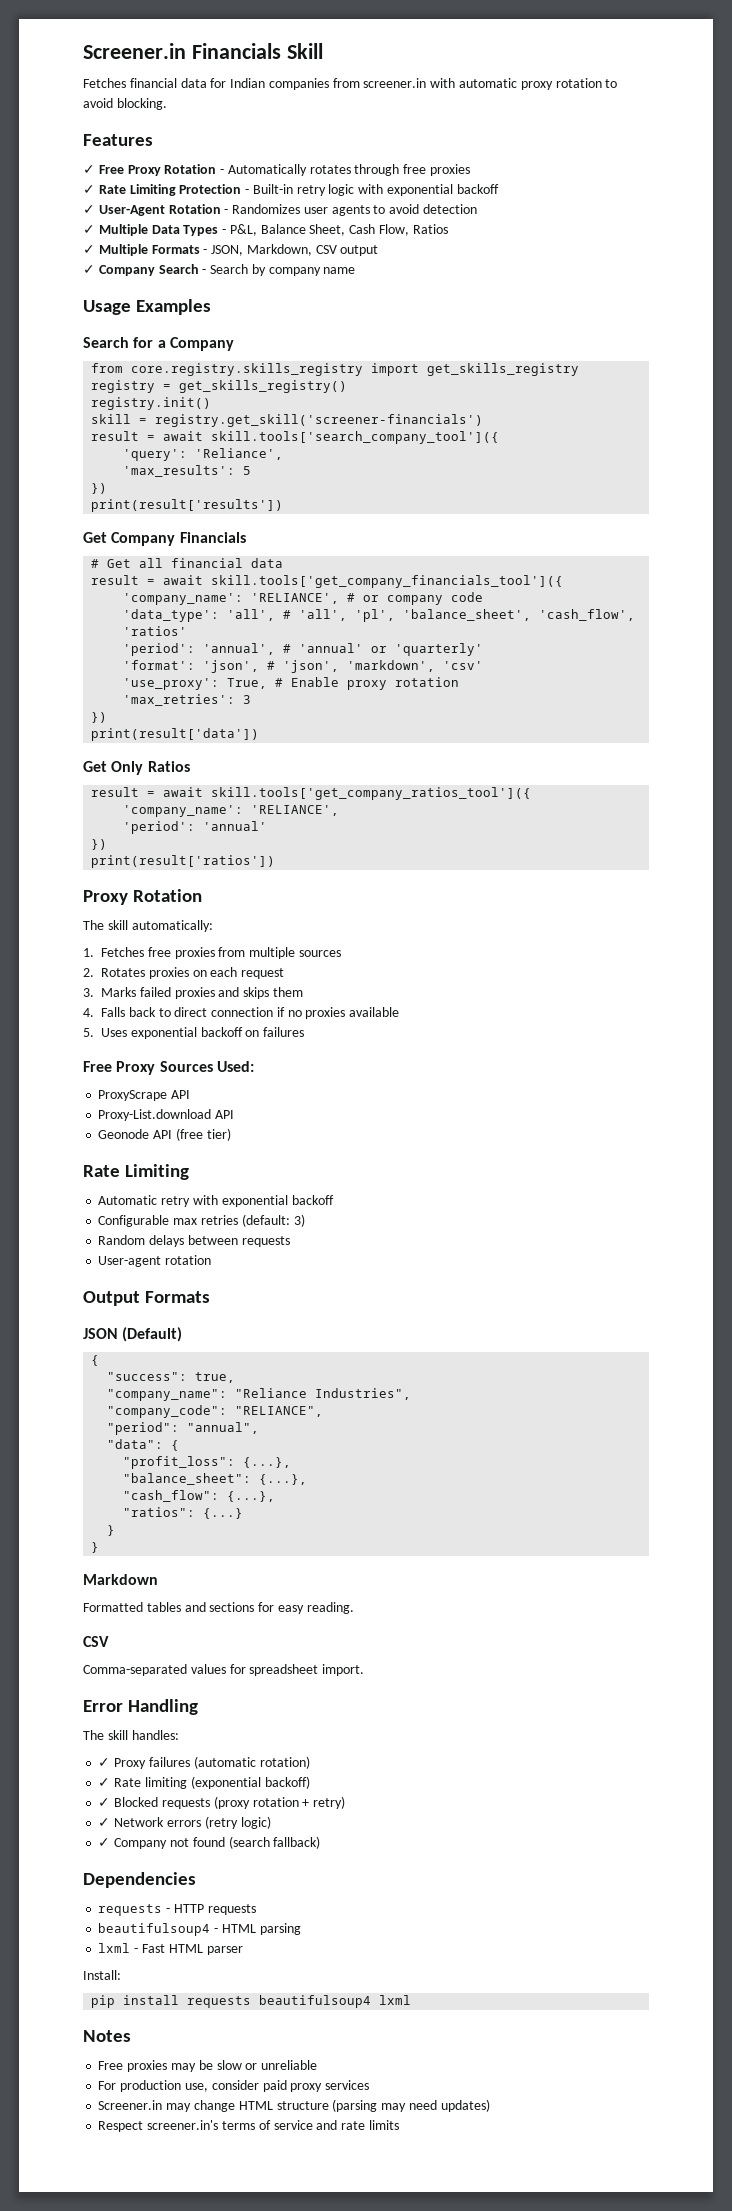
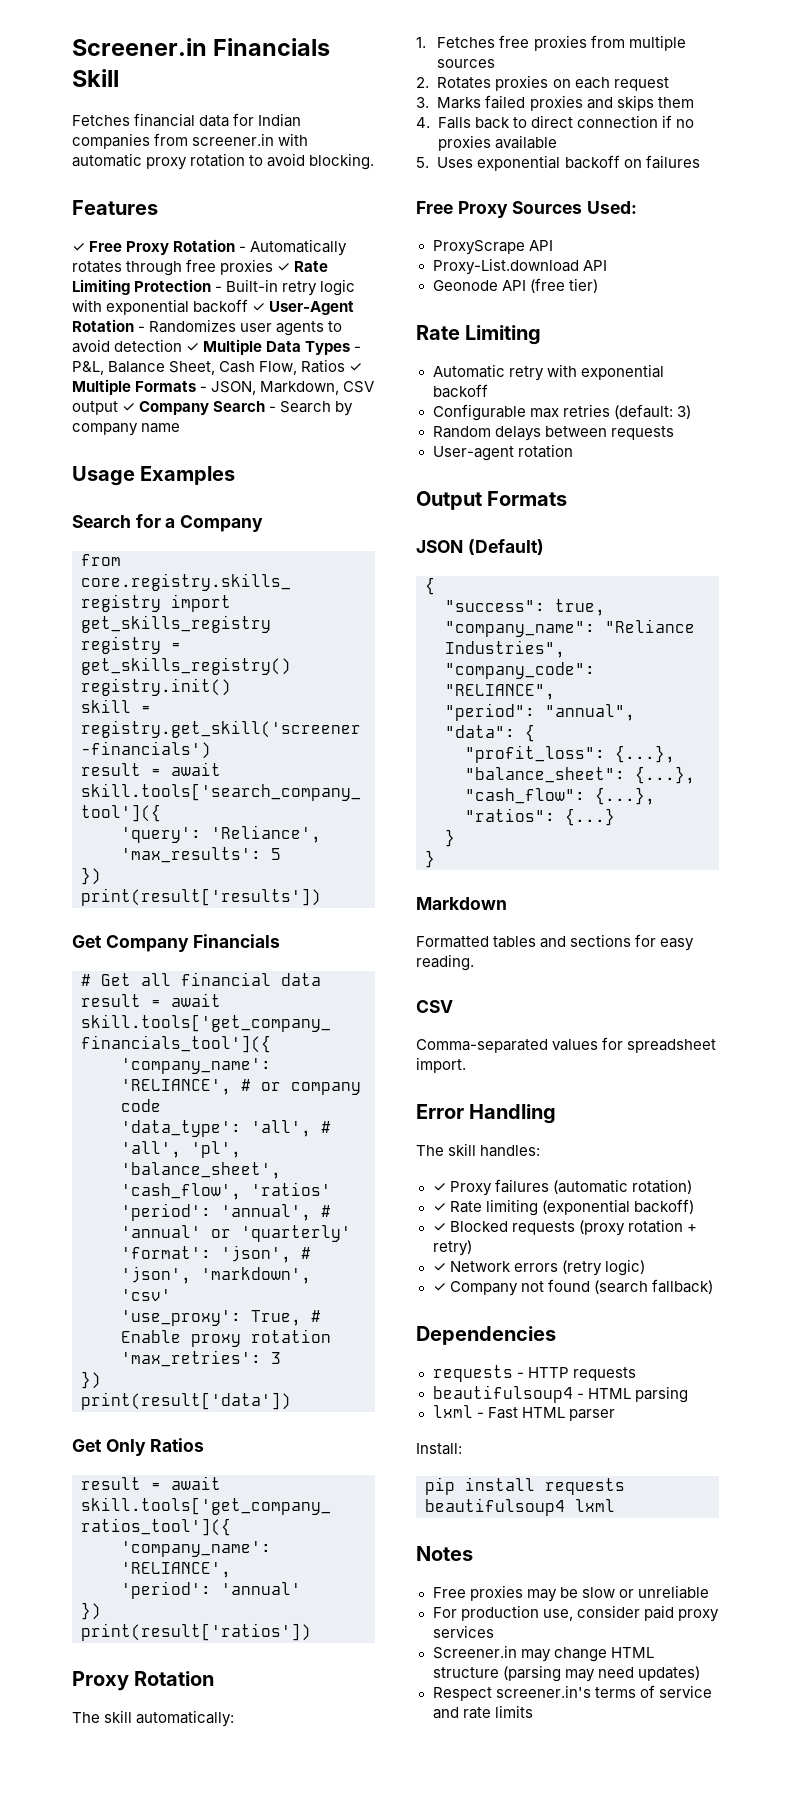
- ✓ Free Proxy Rotation - Automatically rotates through free proxies
- ✓ Rate Limiting Protection - Built-in retry logic with exponential backoff
- ✓ User-Agent Rotation - Randomizes user agents to avoid detection
- ✓ Multiple Data Types - P&L, Balance Sheet, Cash Flow, Ratios
- ✓ Multiple Formats - JSON, Markdown, CSV output
- ✓ Company Search - Search by company name
+ ✓ Free Proxy Rotation - Automatically rotates through free proxies ✓ Rate Limiting Protection - Built-in retry logic with exponential backoff ✓ User-Agent Rotation - Randomizes user agents to avoid detection ✓ Multiple Data Types - P&L, Balance Sheet, Cash Flow, Ratios ✓ Multiple Formats - JSON, Markdown, CSV output ✓ Company Search - Search by company name

